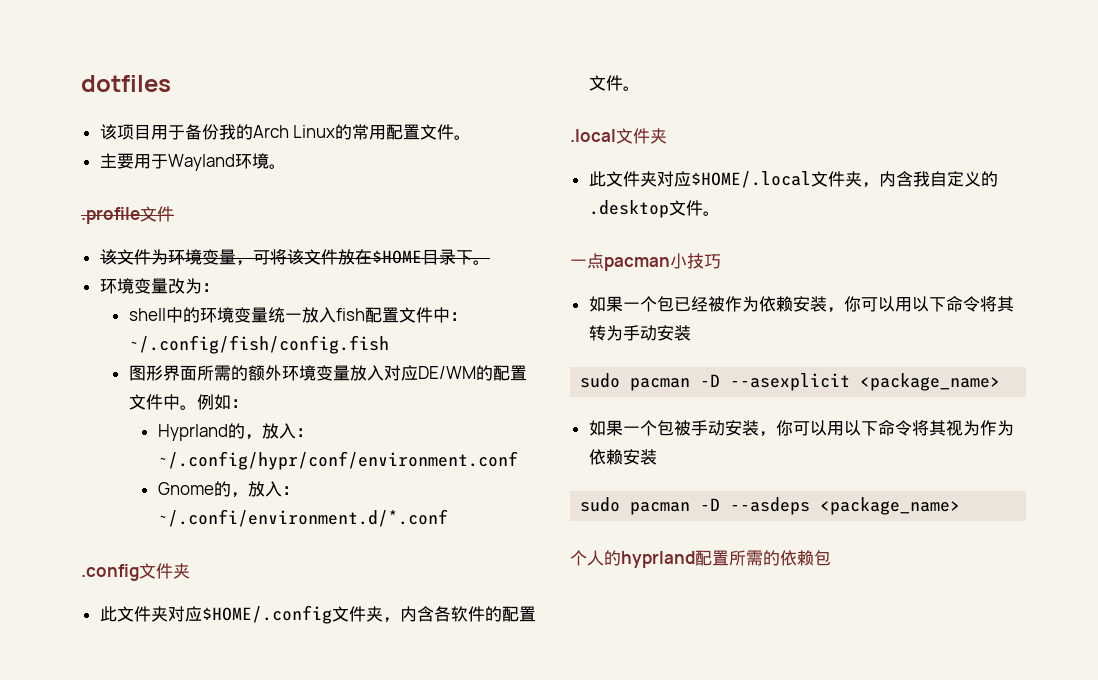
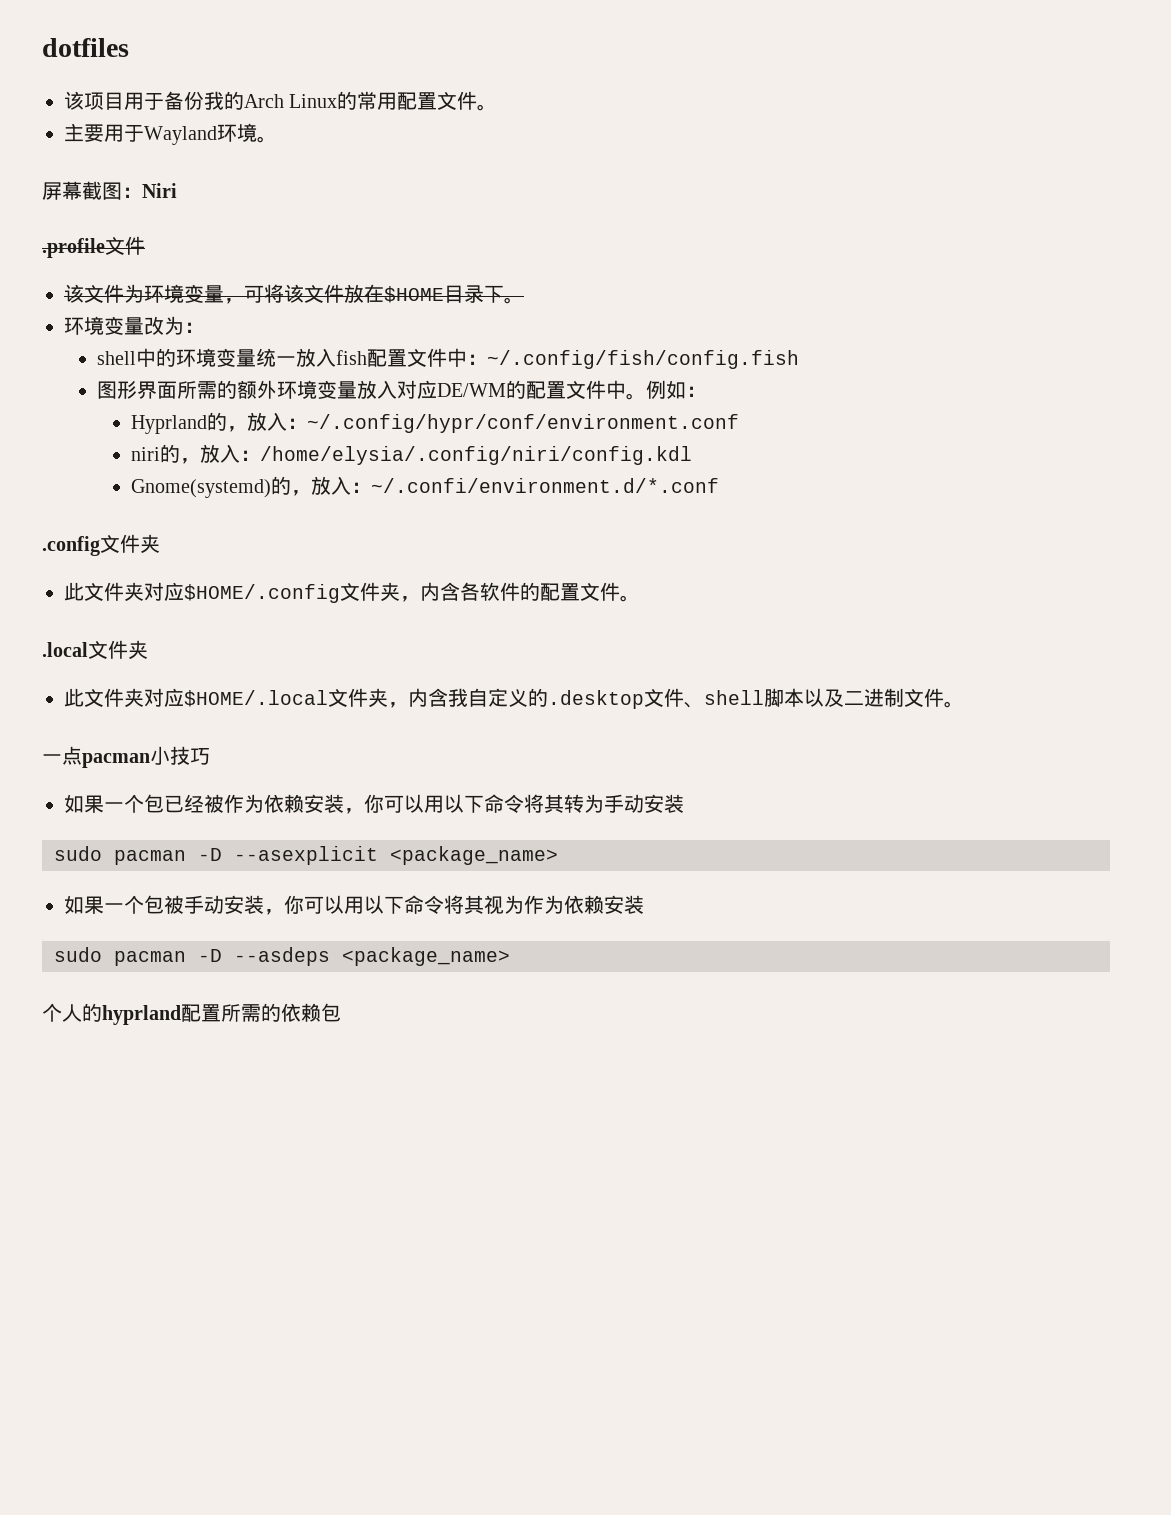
+ 屏幕截图：Niri
- Gnome的，放入：~/.confi/environment.d/*.conf
+ niri的，放入：/home/elysia/.config/niri/config.kdl
+ Gnome(systemd)的，放入：~/.confi/environment.d/*.conf
- 此文件夹对应$HOME/.local文件夹，内含我自定义的.desktop文件。
+ 此文件夹对应$HOME/.local文件夹，内含我自定义的.desktop文件、shell脚本以及二进制文件。

